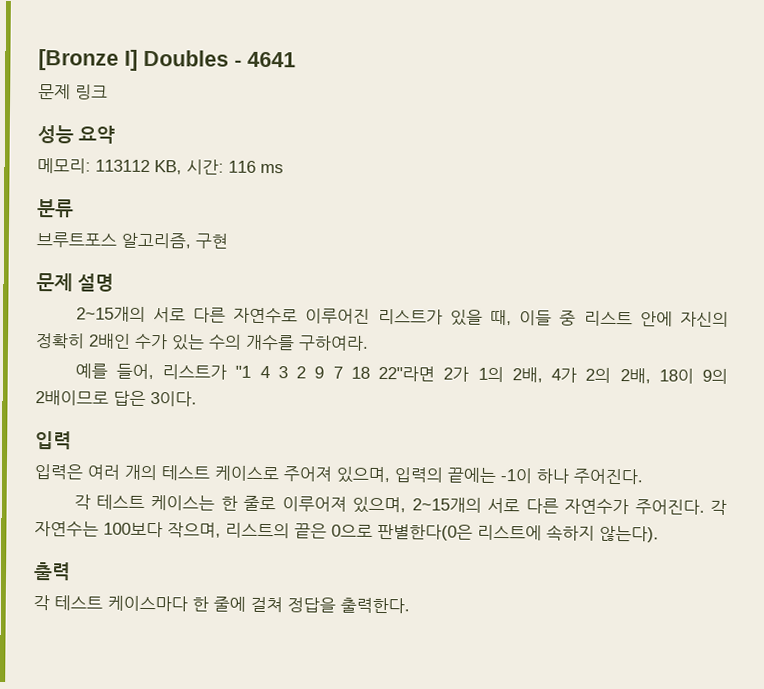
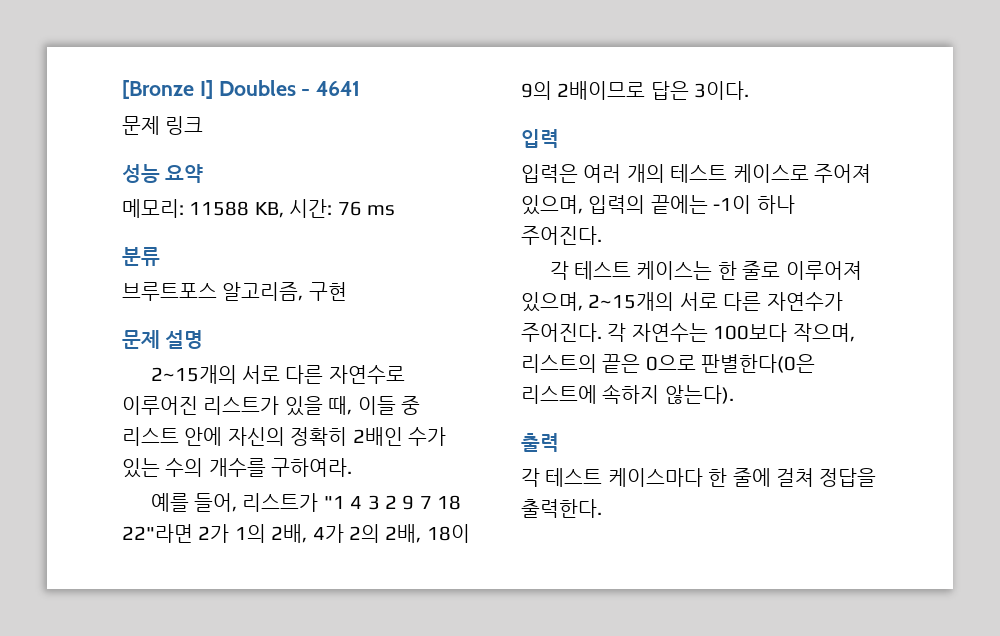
- 메모리: 113112 KB, 시간: 116 ms
+ 메모리: 11588 KB, 시간: 76 ms

